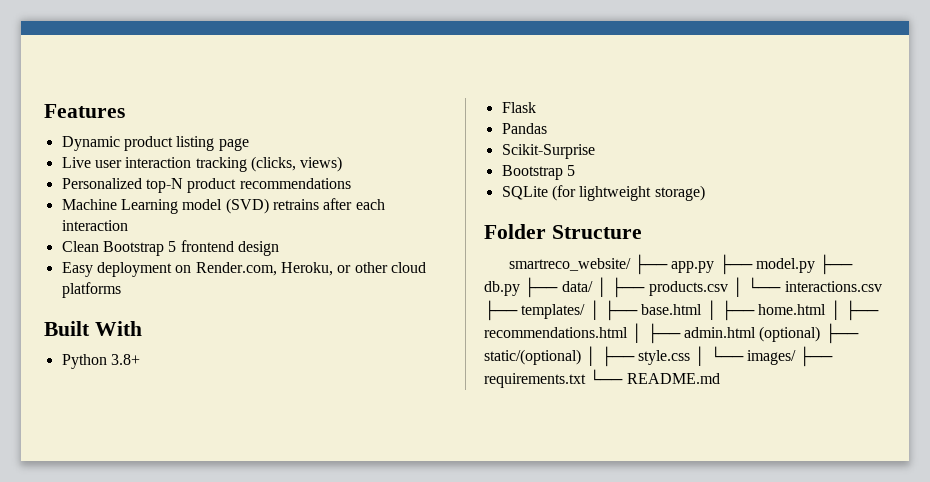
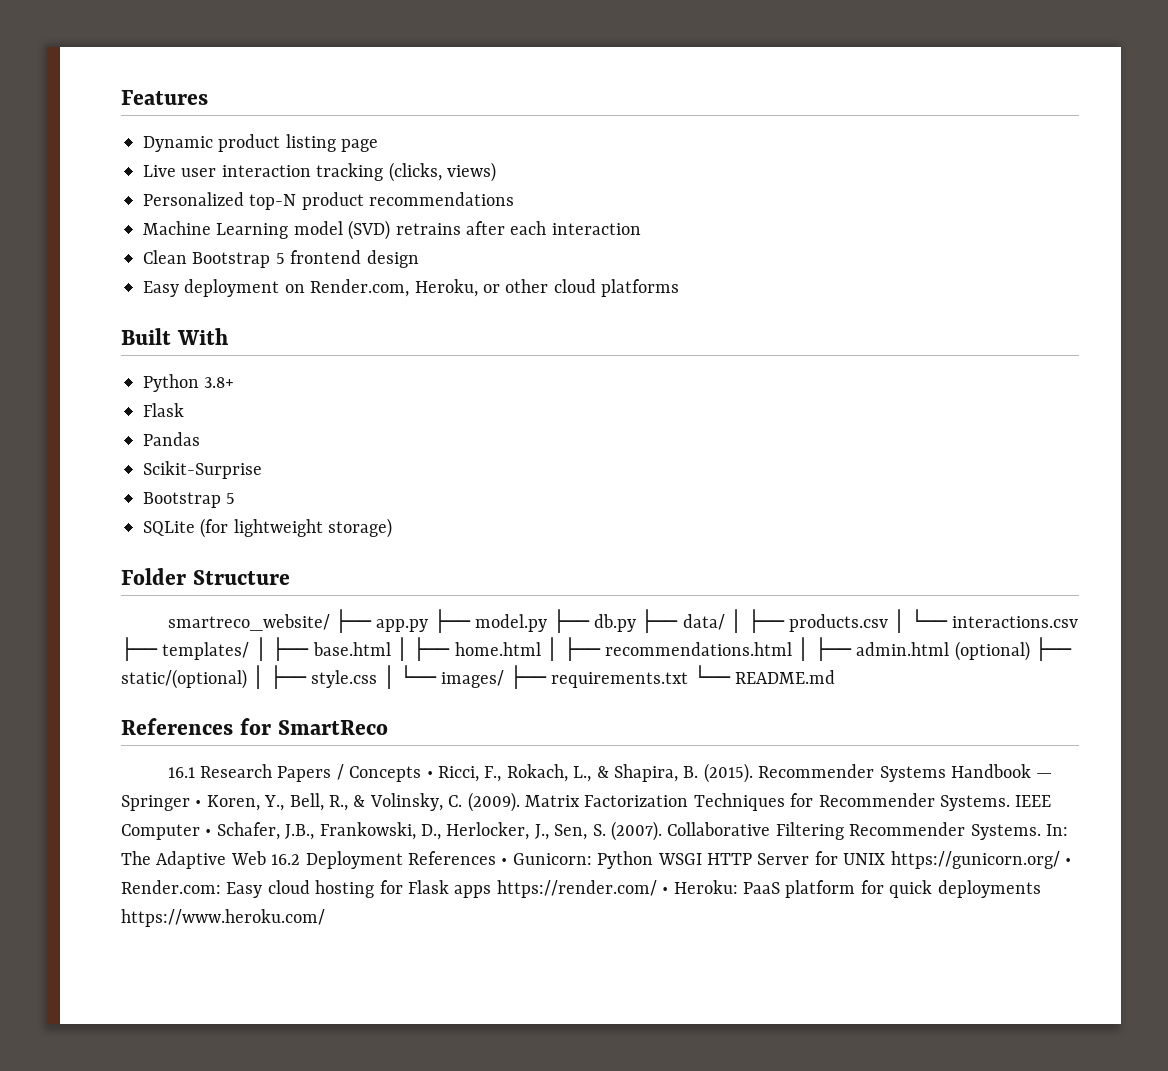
+ References for SmartReco
+ 16.1 Research Papers / Concepts • Ricci, F., Rokach, L., & Shapira, B. (2015). Recommender Systems Handbook — Springer • Koren, Y., Bell, R., & Volinsky, C. (2009). Matrix Factorization Techniques for Recommender Systems. IEEE Computer • Schafer, J.B., Frankowski, D., Herlocker, J., Sen, S. (2007). Collaborative Filtering Recommender Systems. In: The Adaptive Web 16.2 Deployment References • Gunicorn: Python WSGI HTTP Server for UNIX https://gunicorn.org/ • Render.com: Easy cloud hosting for Flask apps https://render.com/ • Heroku: PaaS platform for quick deployments https://www.heroku.com/

